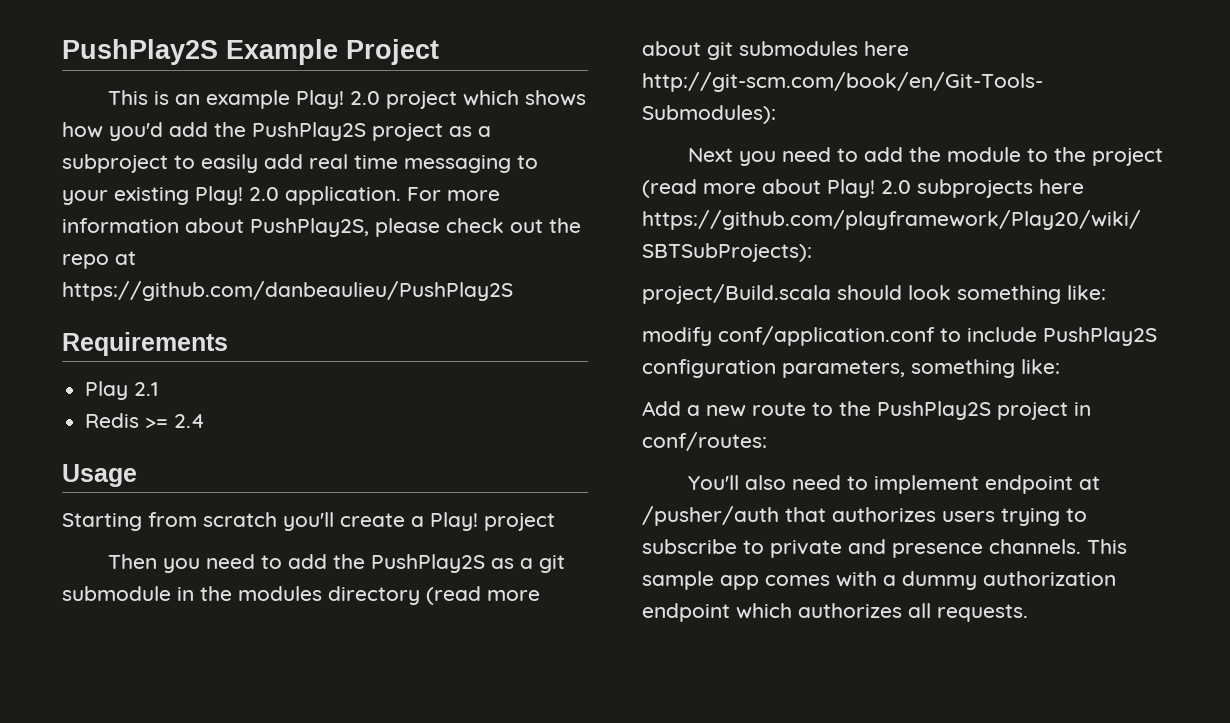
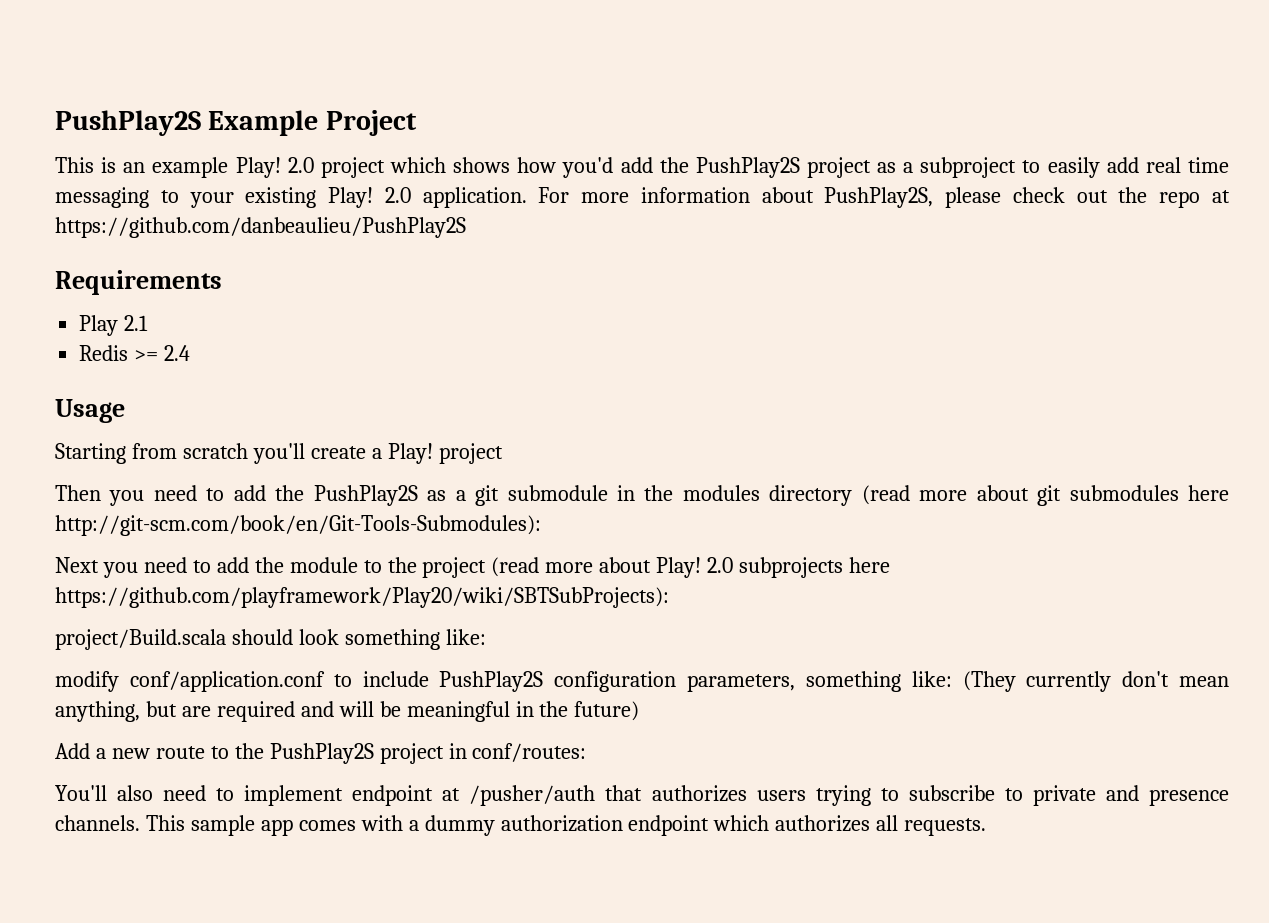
- modify conf/application.conf to include PushPlay2S configuration parameters, something like:
+ modify conf/application.conf to include PushPlay2S configuration parameters, something like: (They currently don't mean anything, but are required and will be meaningful in the future)

